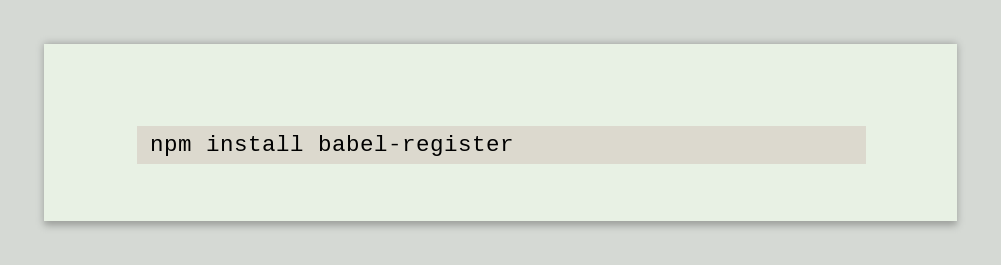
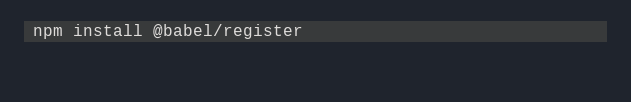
- npm install babel-register
+ npm install @babel/register

